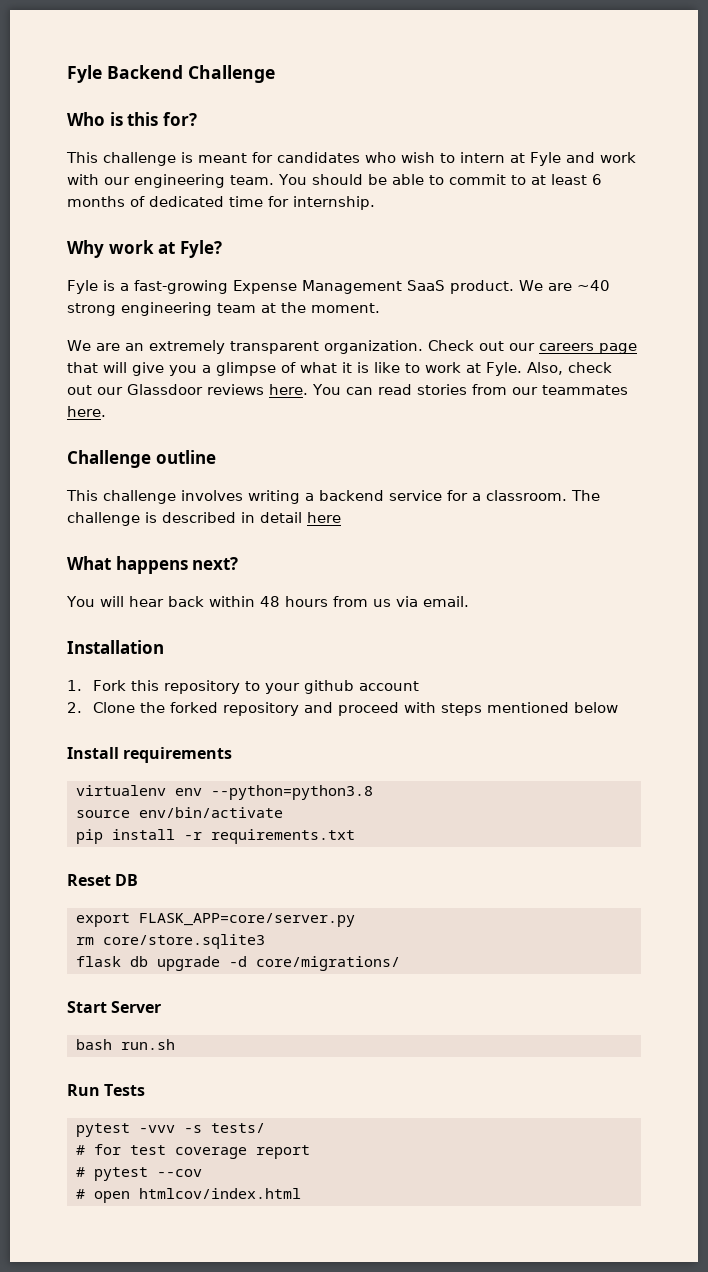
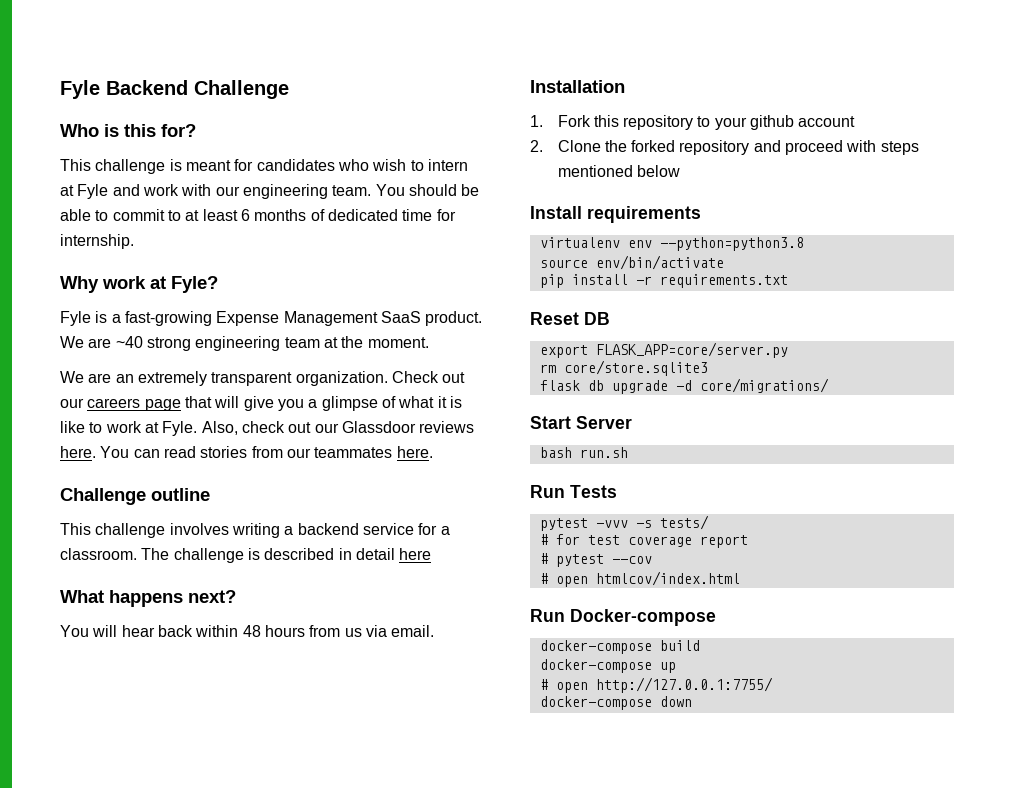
+ Run Docker-compose
+ docker-compose build
+ docker-compose up
+ # open http://127.0.0.1:7755/
+ docker-compose down

